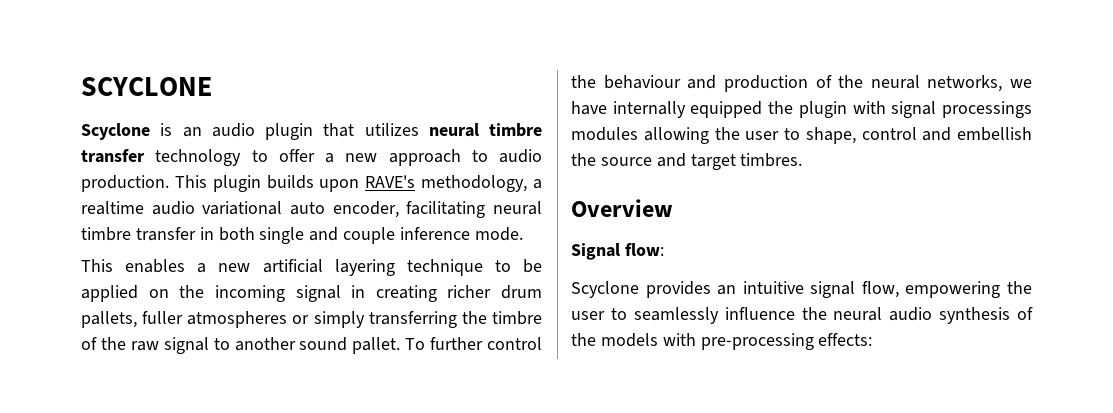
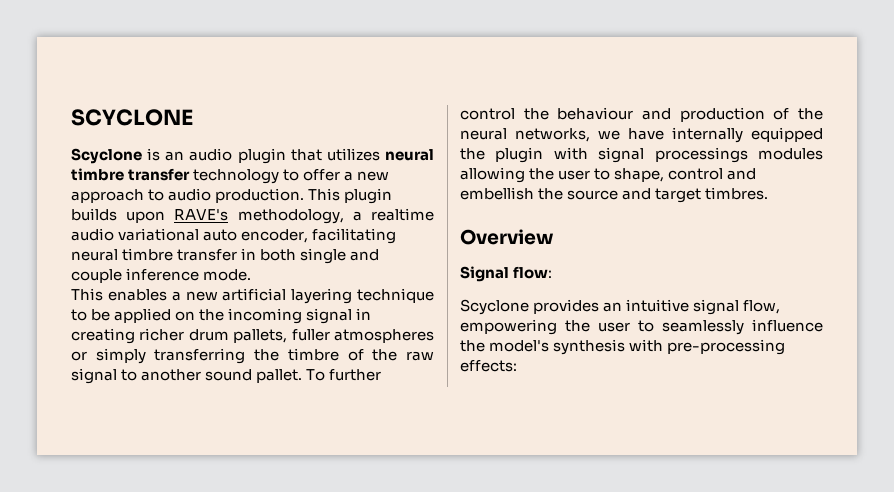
- Scyclone provides an intuitive signal flow, empowering the user to seamlessly influence the neural audio synthesis of the models with pre-processing effects:
+ Scyclone provides an intuitive signal flow, empowering the user to seamlessly influence the model's synthesis with pre-processing effects:

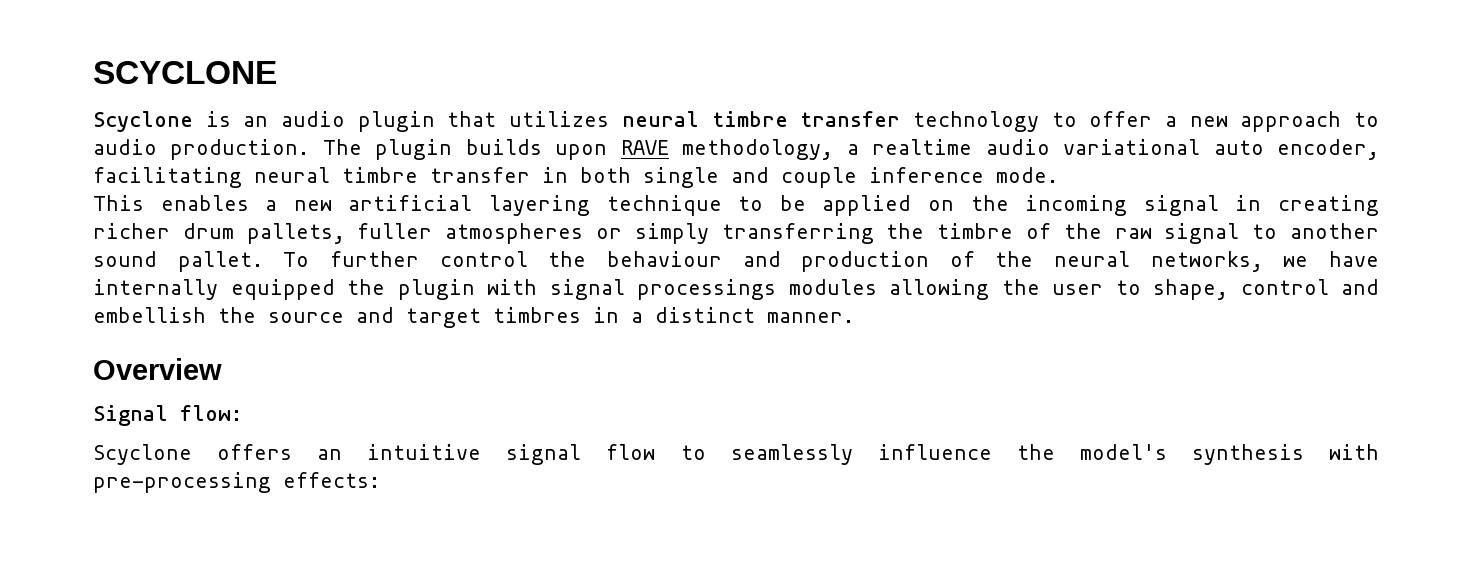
- This plugin builds upon RAVE's methodology, a realtime audio variational auto encoder, facilitating neural timbre transfer in both single and couple inference mode.
+ The plugin builds upon RAVE methodology, a realtime audio variational auto encoder, facilitating neural timbre transfer in both single and couple inference mode.
- To further control the behaviour and production of the neural networks, we have internally equipped the plugin with signal processings modules allowing the user to shape, control and embellish the source and target timbres.
+ To further control the behaviour and production of the neural networks, we have internally equipped the plugin with signal processings modules allowing the user to shape, control and embellish the source and target timbres in a distinct manner.
- Scyclone provides an intuitive signal flow, empowering the user to seamlessly influence the model's synthesis with pre-processing effects:
+ Scyclone offers an intuitive signal flow to seamlessly influence the model's synthesis with pre-processing effects:

